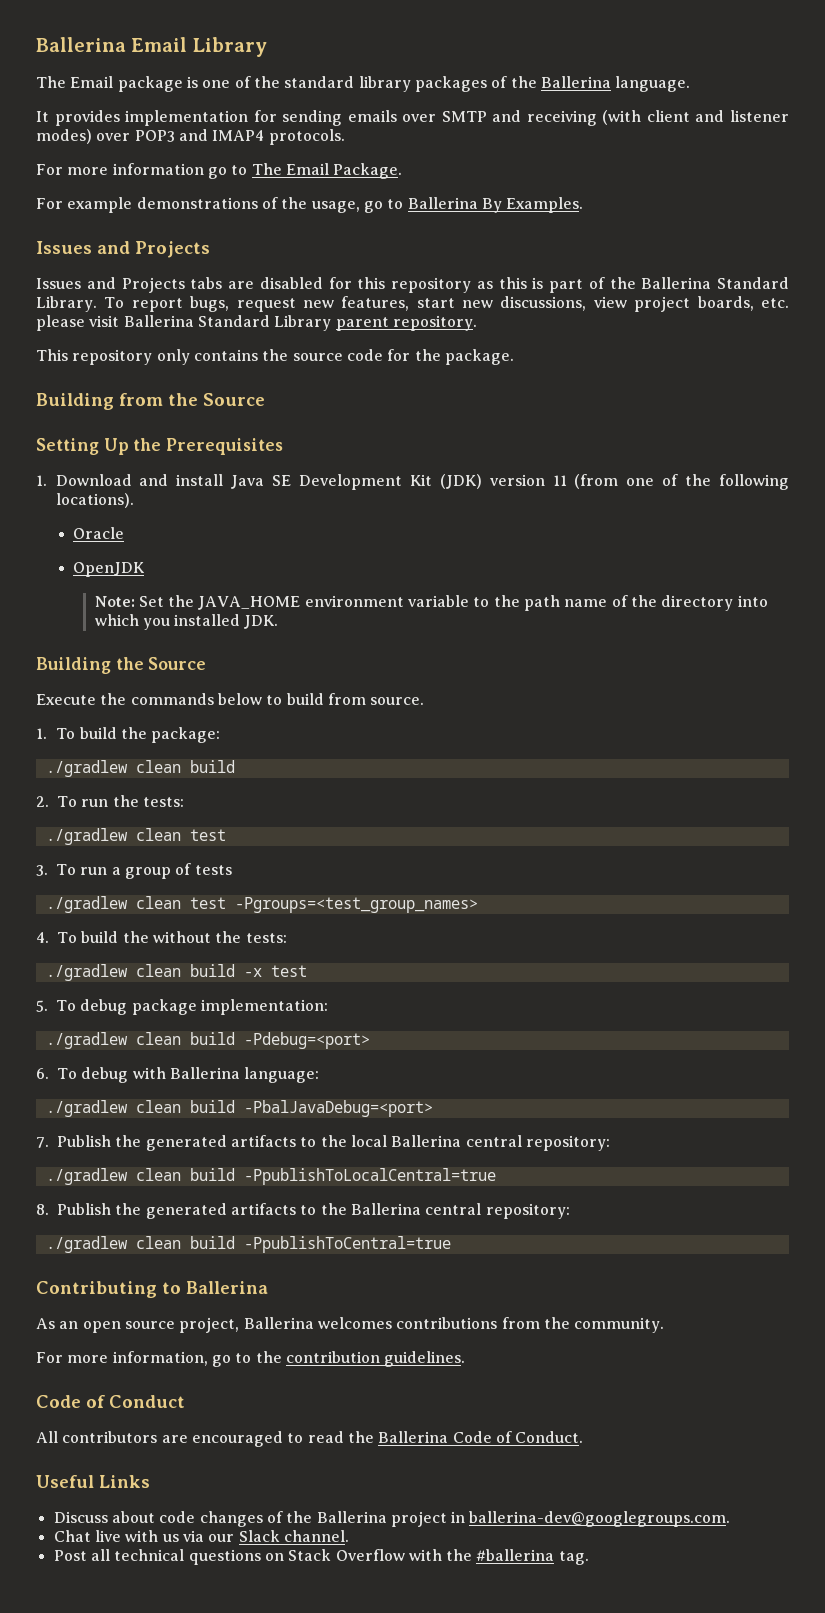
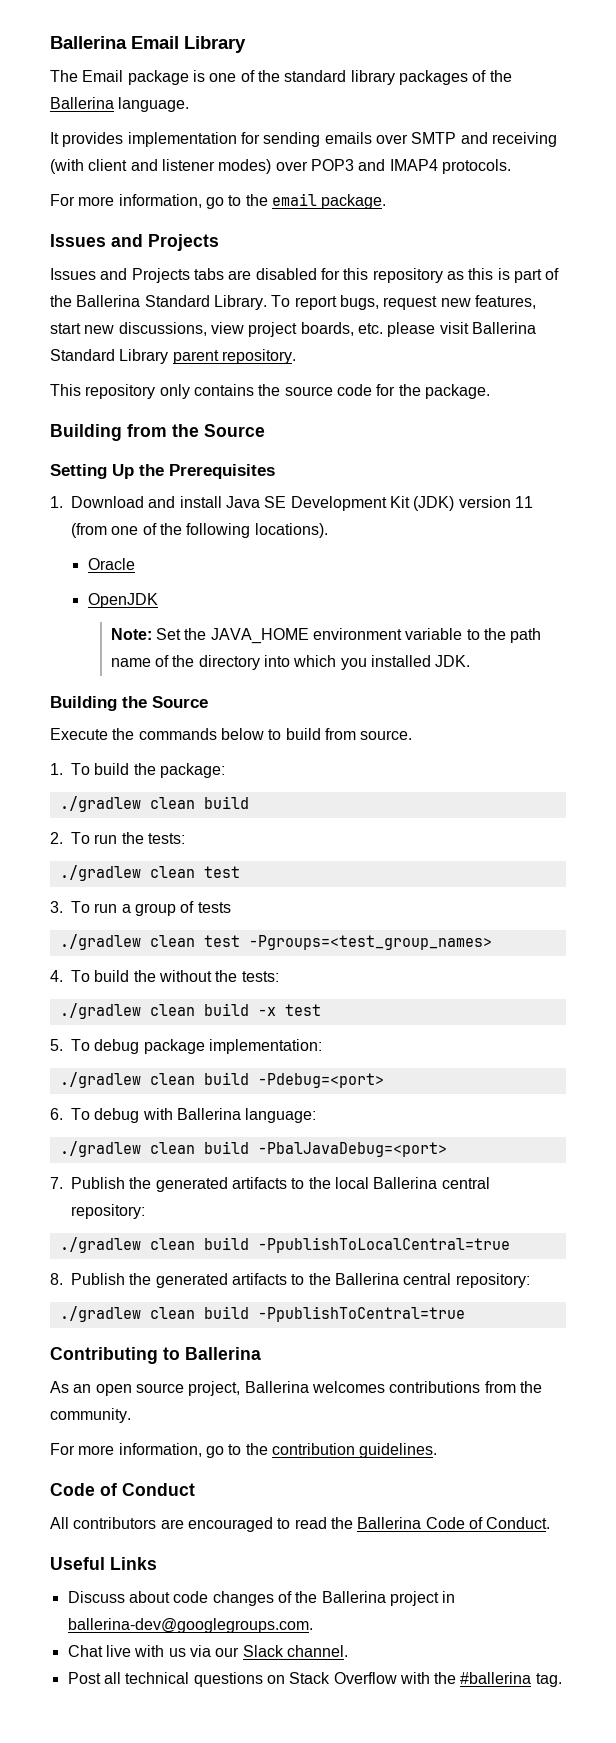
- For more information go to The Email Package.
- For example demonstrations of the usage, go to Ballerina By Examples.
+ For more information, go to the email package.

